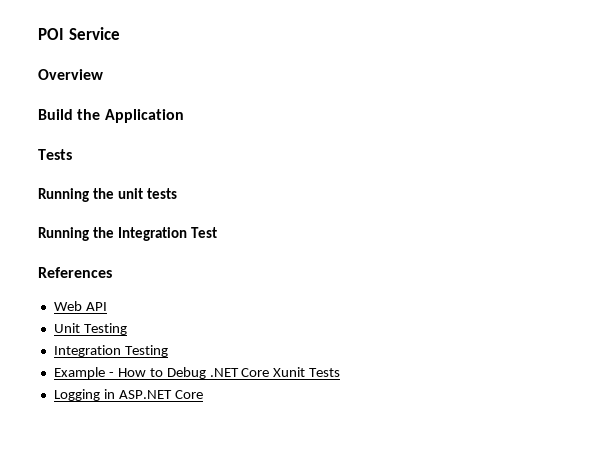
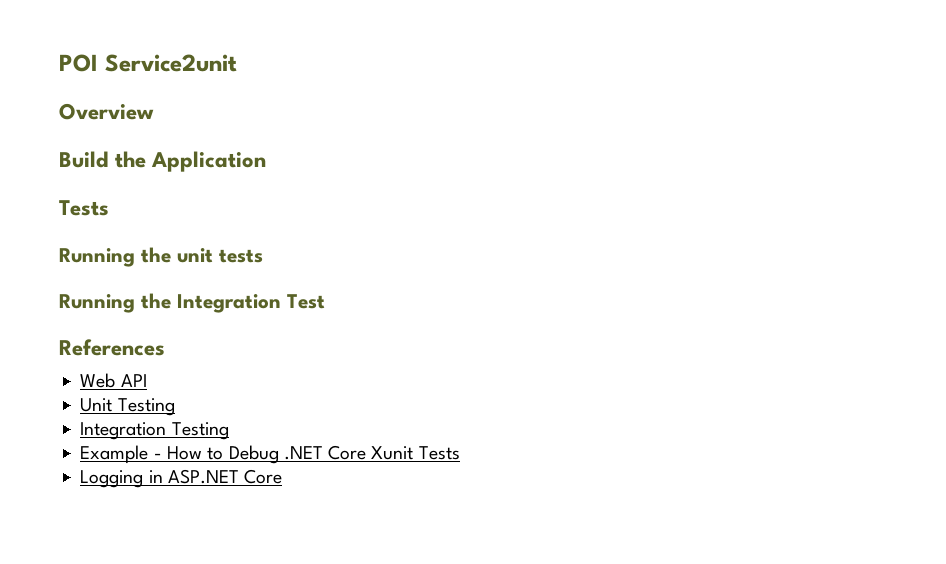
- POI Service
+ POI Service2unit

